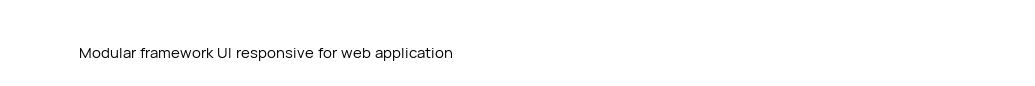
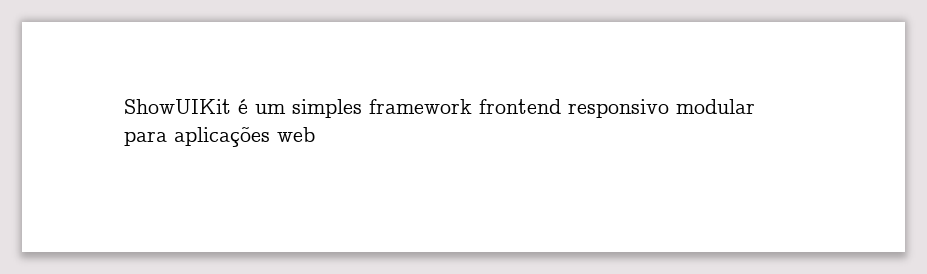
- Modular framework UI responsive for web application
+ ShowUIKit é um simples framework frontend responsivo modular para aplicações web

